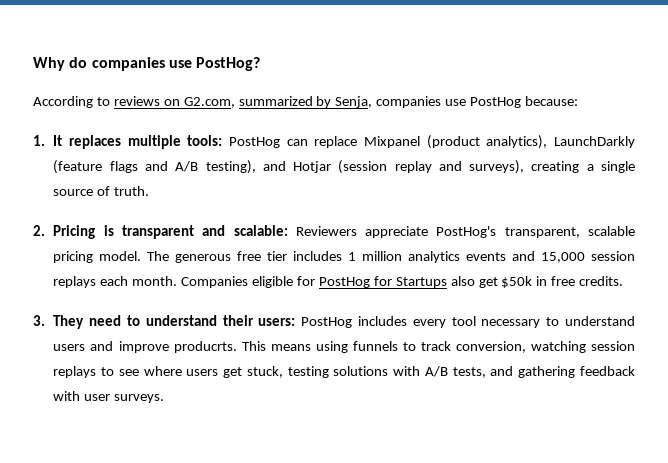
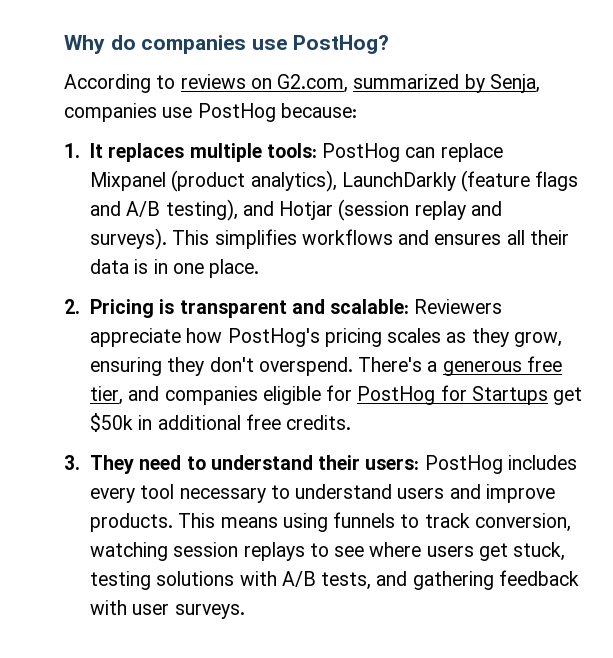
- 1. It replaces multiple tools: PostHog can replace Mixpanel (product analytics), LaunchDarkly (feature flags and A/B testing), and Hotjar (session replay and surveys), creating a single source of truth.
+ 1. It replaces multiple tools: PostHog can replace Mixpanel (product analytics), LaunchDarkly (feature flags and A/B testing), and Hotjar (session replay and surveys). This simplifies workflows and ensures all their data is in one place.
- 2. Pricing is transparent and scalable: Reviewers appreciate PostHog's transparent, scalable pricing model. The generous free tier includes 1 million analytics events and 15,000 session replays each month. Companies eligible for PostHog for Startups also get $50k in free credits.
+ 2. Pricing is transparent and scalable: Reviewers appreciate how PostHog's pricing scales as they grow, ensuring they don't overspend. There's a generous free tier, and companies eligible for PostHog for Startups get $50k in additional free credits.
- 3. They need to understand their users: PostHog includes every tool necessary to understand users and improve producrts.
+ 3. They need to understand their users: PostHog includes every tool necessary to understand users and improve products.

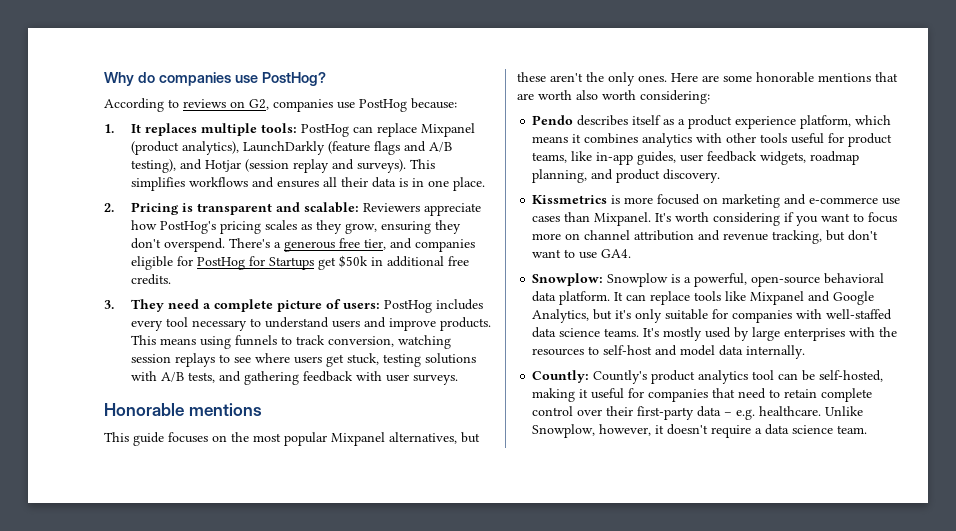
- According to reviews on G2.com, summarized by Senja, companies use PostHog because:
+ According to reviews on G2, companies use PostHog because:
- 3. They need to understand their users: PostHog includes every tool necessary to understand users and improve products.
+ 3. They need a complete picture of users: PostHog includes every tool necessary to understand users and improve products.
+ Honorable mentions
+ This guide focuses on the most popular Mixpanel alternatives, but these aren't the only ones. Here are some honorable mentions that are worth also worth considering:
+ Pendo describes itself as a product experience platform, which means it combines analytics with other tools useful for product teams, like in-app guides, user feedback widgets, roadmap planning, and product discovery.
+ Kissmetrics is more focused on marketing and e-commerce use cases than Mixpanel. It's worth considering if you want to focus more on channel attribution and revenue tracking, but don't want to use GA4.
+ Snowplow: Snowplow is a powerful, open-source behavioral data platform. It can replace tools like Mixpanel and Google Analytics, but it's only suitable for companies with well-staffed data science teams. It's mostly used by large enterprises with the resources to self-host and model data internally.
+ Countly: Countly's product analytics tool can be self-hosted, making it useful for companies that need to retain complete control over their first-party data – e.g. healthcare. Unlike Snowplow, however, it doesn't require a data science team.

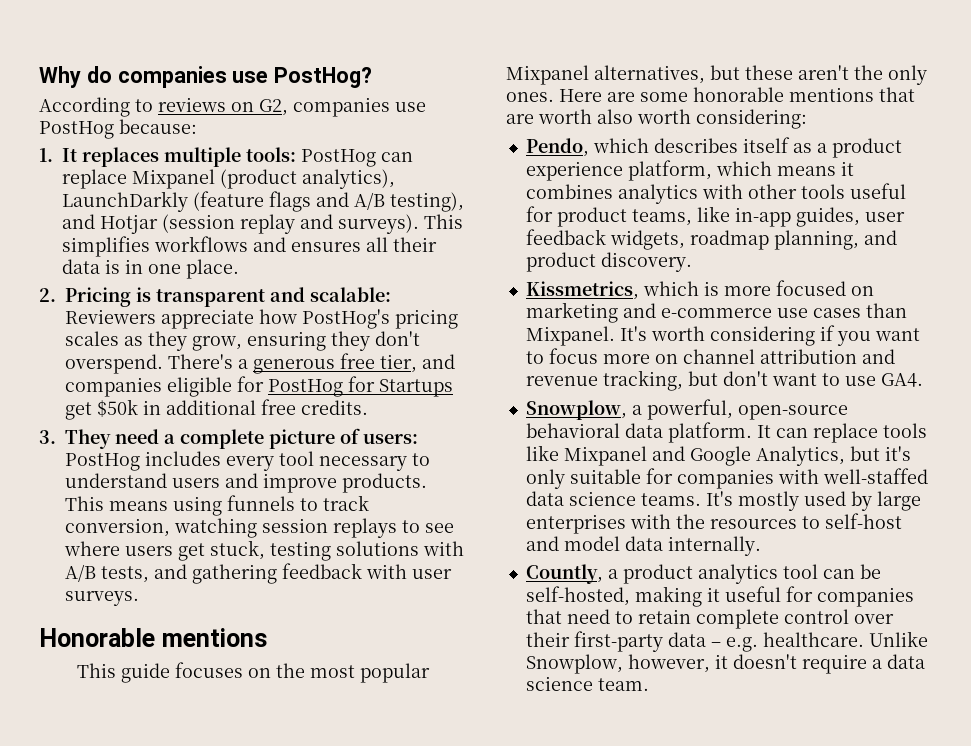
- Pendo describes itself as a product experience platform, which means it combines analytics with other tools useful for product teams, like in-app guides, user feedback widgets, roadmap planning, and product discovery.
+ Pendo, which describes itself as a product experience platform, which means it combines analytics with other tools useful for product teams, like in-app guides, user feedback widgets, roadmap planning, and product discovery.
- Kissmetrics is more focused on marketing and e-commerce use cases than Mixpanel.
+ Kissmetrics, which is more focused on marketing and e-commerce use cases than Mixpanel.
- Snowplow: Snowplow is a powerful, open-source behavioral data platform.
+ Snowplow, a powerful, open-source behavioral data platform.
- Countly: Countly's product analytics tool can be self-hosted, making it useful for companies that need to retain complete control over their first-party data – e.g. healthcare.
+ Countly, a product analytics tool can be self-hosted, making it useful for companies that need to retain complete control over their first-party data – e.g. healthcare.

